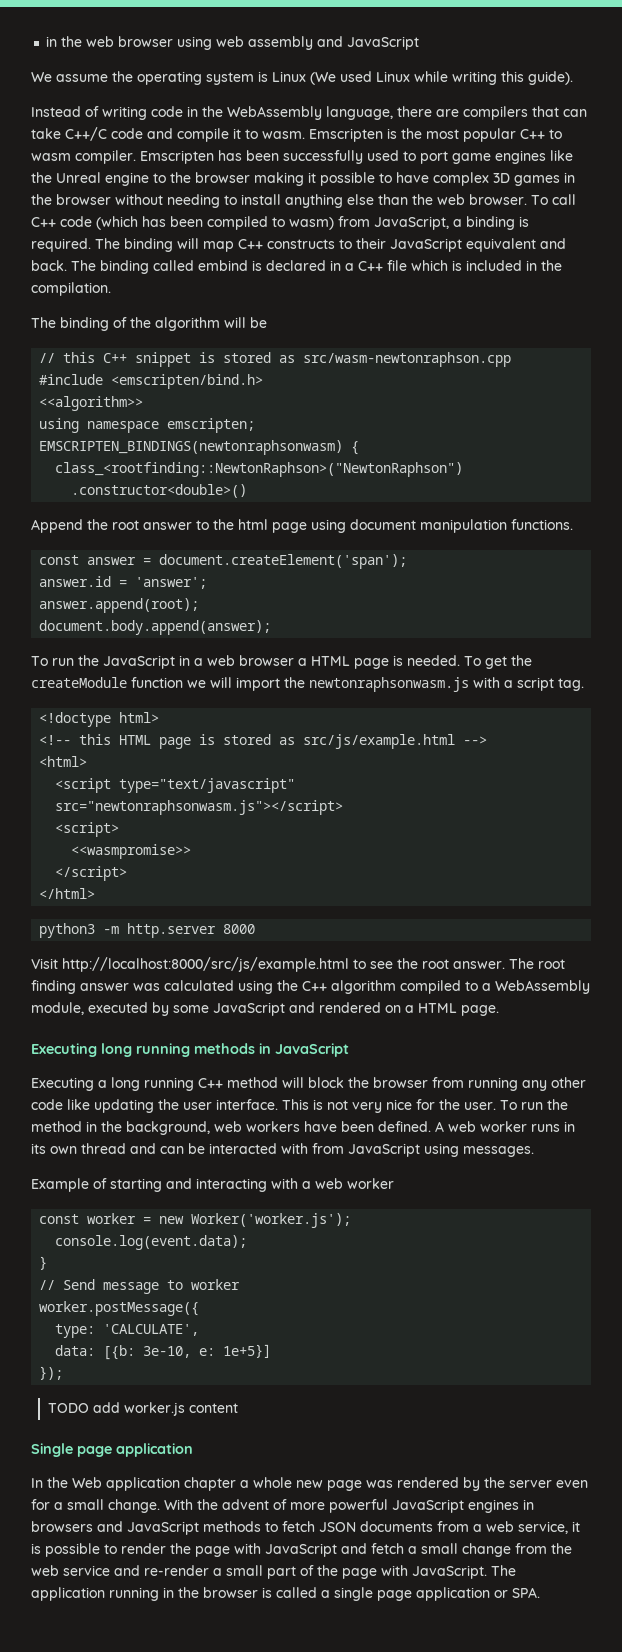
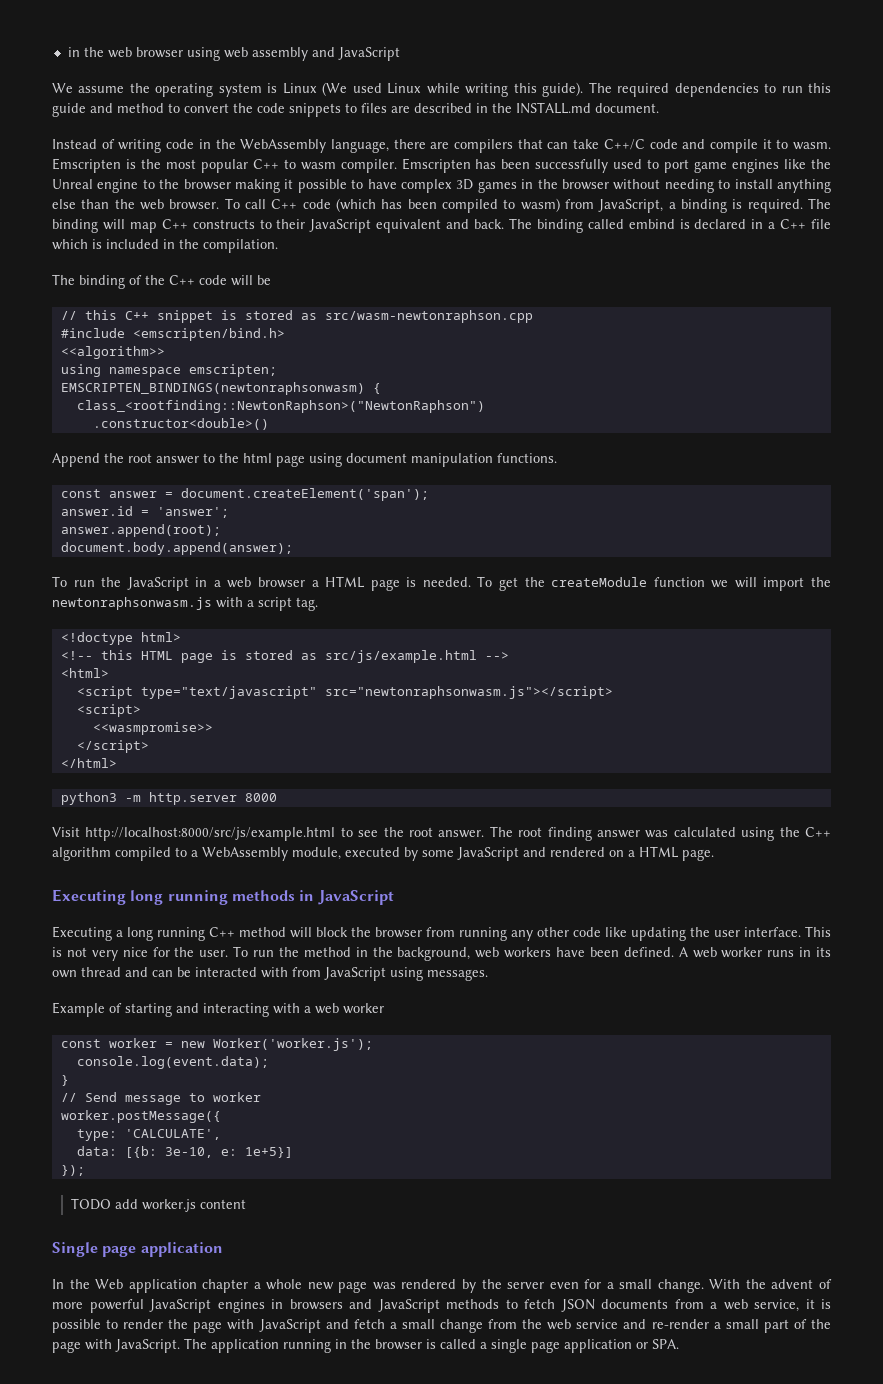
+ The required dependencies to run this guide and method to convert the code snippets to files are described in the INSTALL.md document.
- The binding of the algorithm will be
+ The binding of the C++ code will be

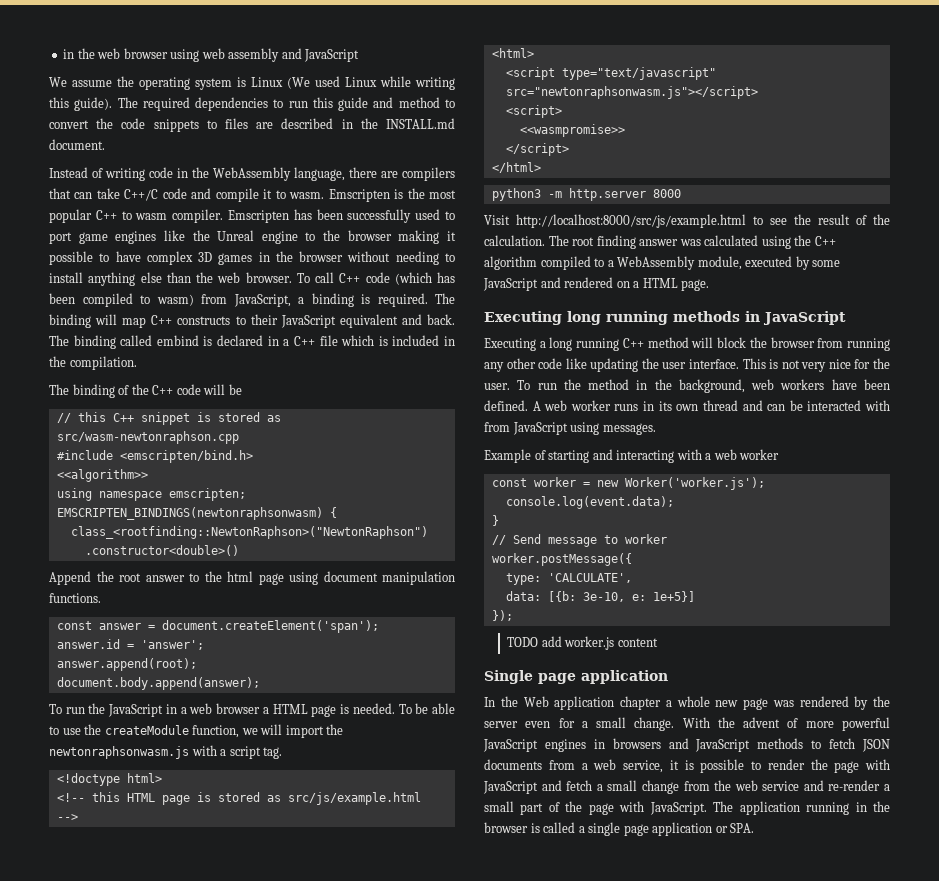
- To get the createModule function we will import the newtonraphsonwasm.js with a script tag.
+ To be able to use the createModule function, we will import the newtonraphsonwasm.js with a script tag.
- Visit http://localhost:8000/src/js/example.html to see the root answer.
+ Visit http://localhost:8000/src/js/example.html to see the result of the calculation.

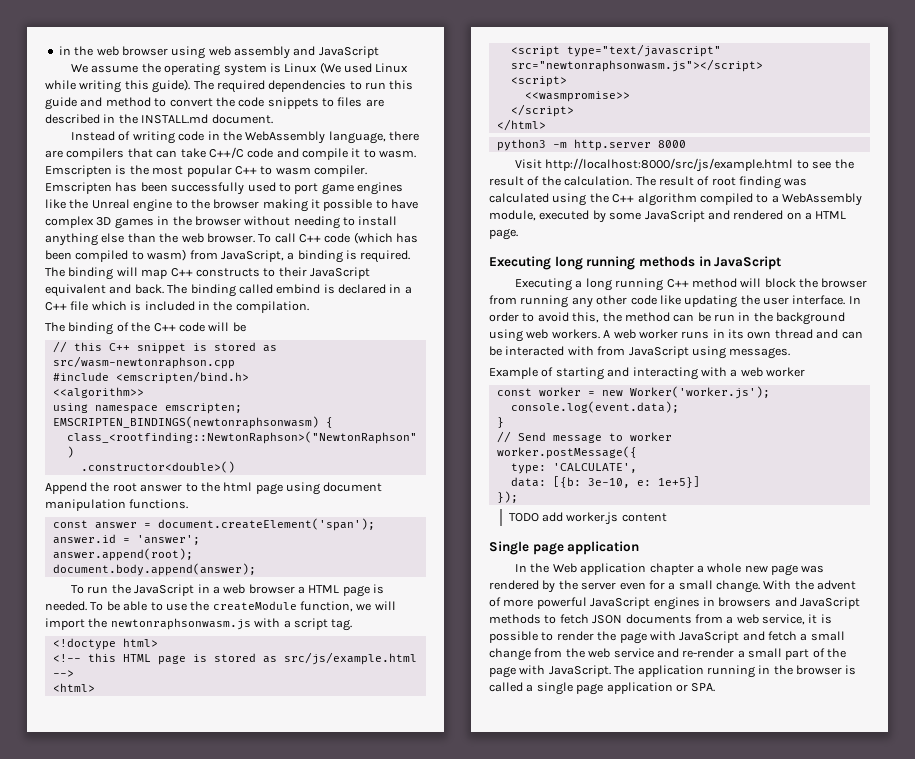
- The root finding answer was calculated using the C++ algorithm compiled to a WebAssembly module, executed by some JavaScript and rendered on a HTML page.
+ The result of root finding was calculated using the C++ algorithm compiled to a WebAssembly module, executed by some JavaScript and rendered on a HTML page.
- This is not very nice for the user. To run the method in the background, web workers have been defined.
+ In order to avoid this, the method can be run in the background using web workers.

